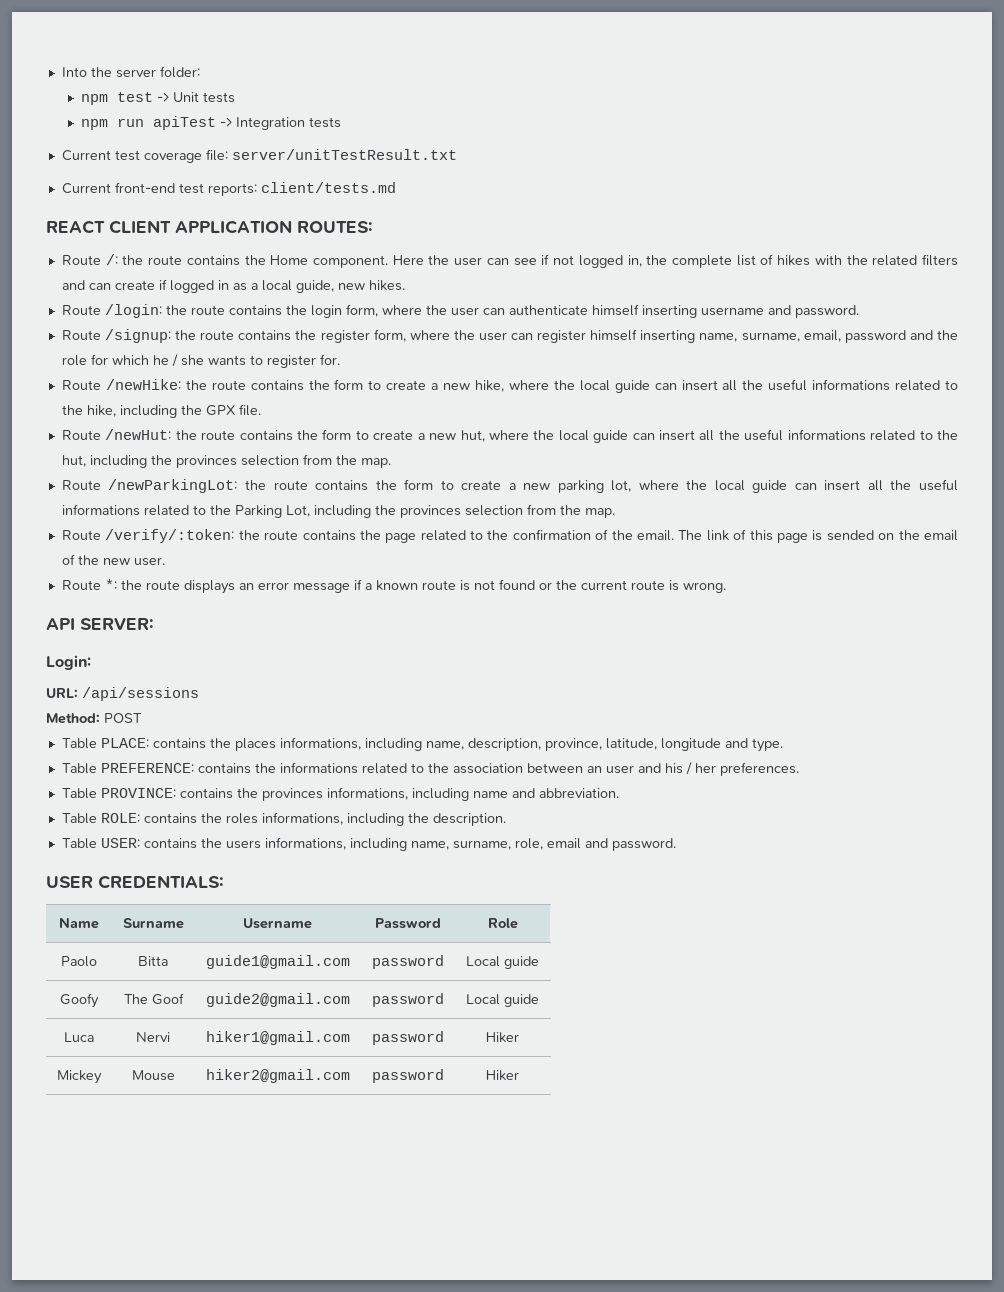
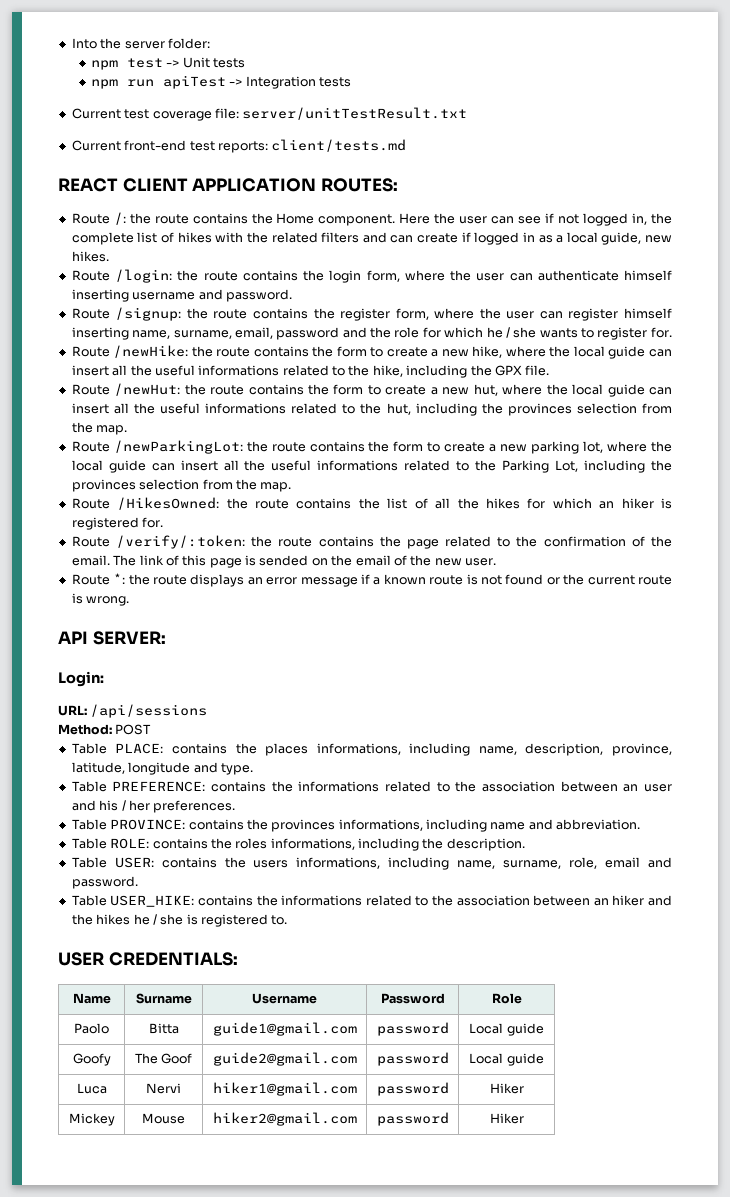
+ Route /HikesOwned: the route contains the list of all the hikes for which an hiker is registered for.
+ Table USER_HIKE: contains the informations related to the association between an hiker and the hikes he / she is registered to.

